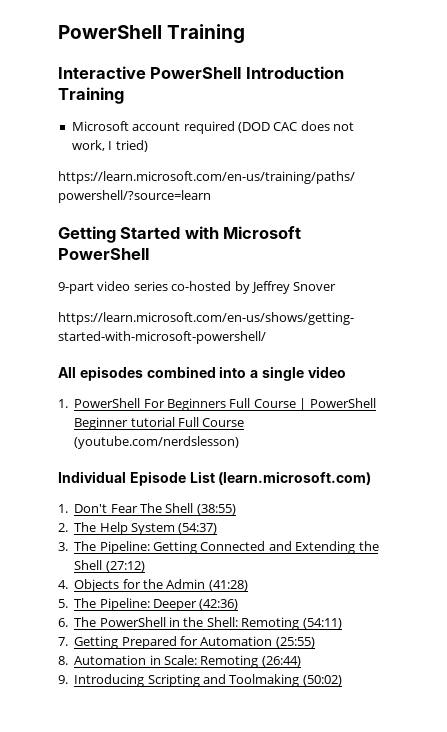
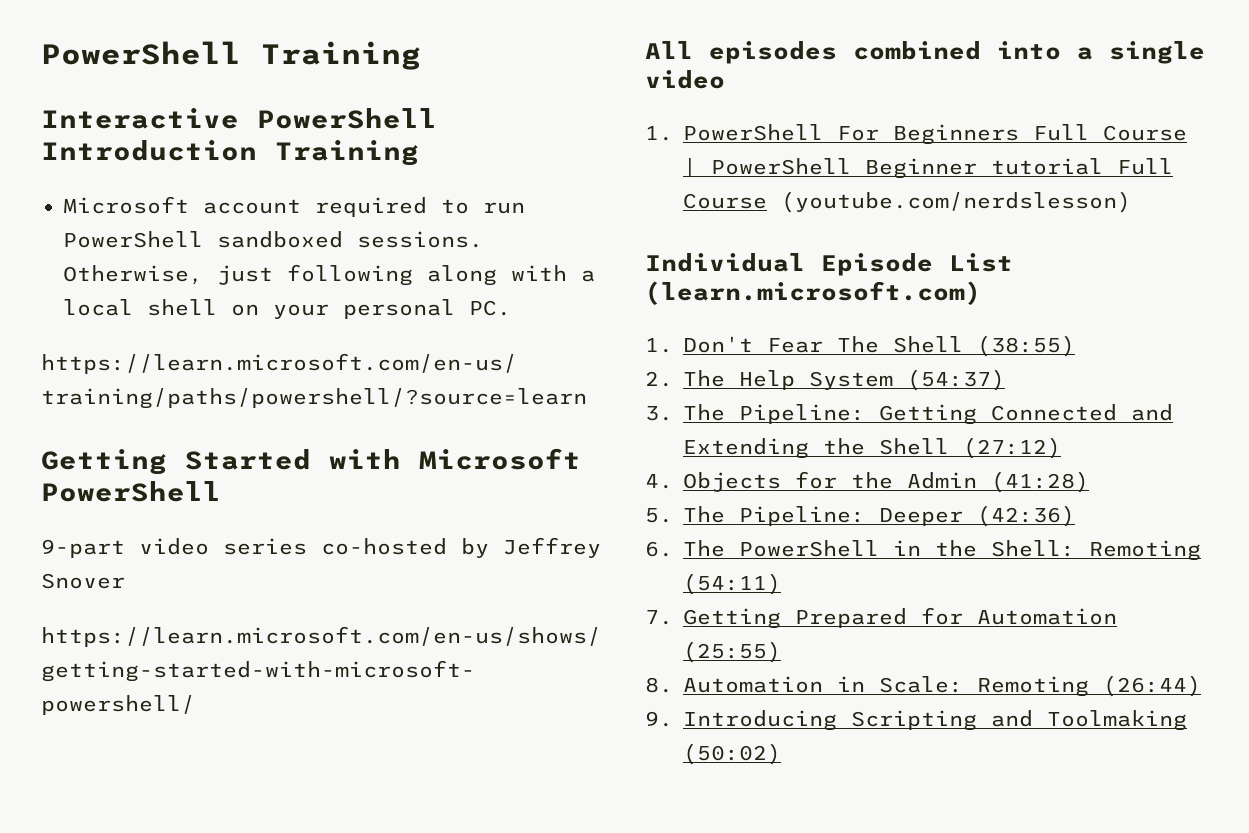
- Microsoft account required (DOD CAC does not work, I tried)
+ Microsoft account required to run PowerShell sandboxed sessions. Otherwise, just following along with a local shell on your personal PC.

